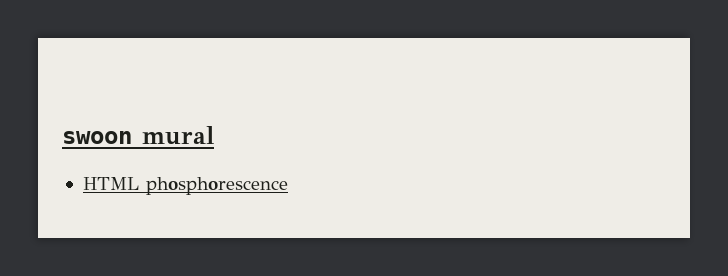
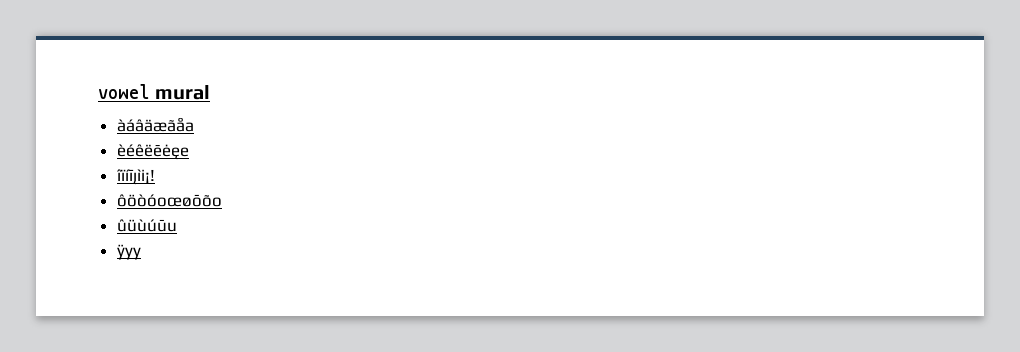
- swoon mural
+ vowel mural
- HTML phosphorescence
+ àáâäæãåa
+ èéêëēėęe
+ îïíīįìi¡!
+ ôöòóoœøōõo
+ ûüùúūu
+ ÿyy

